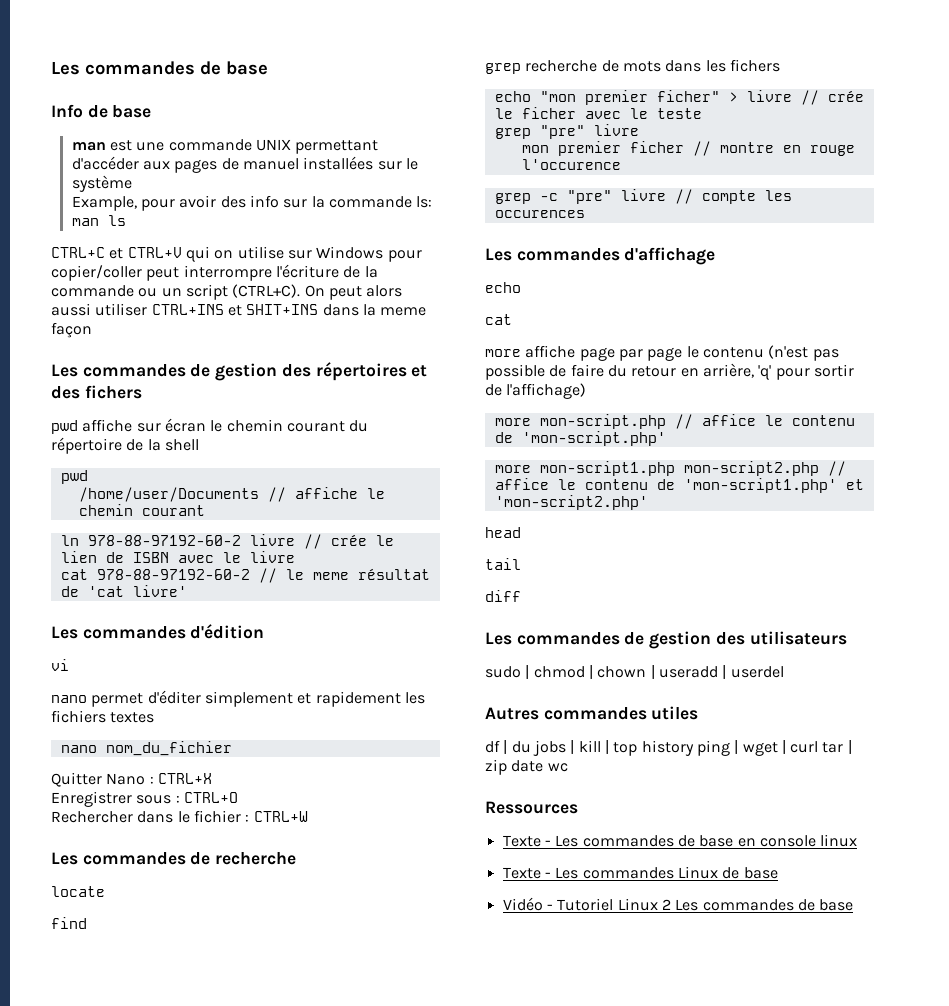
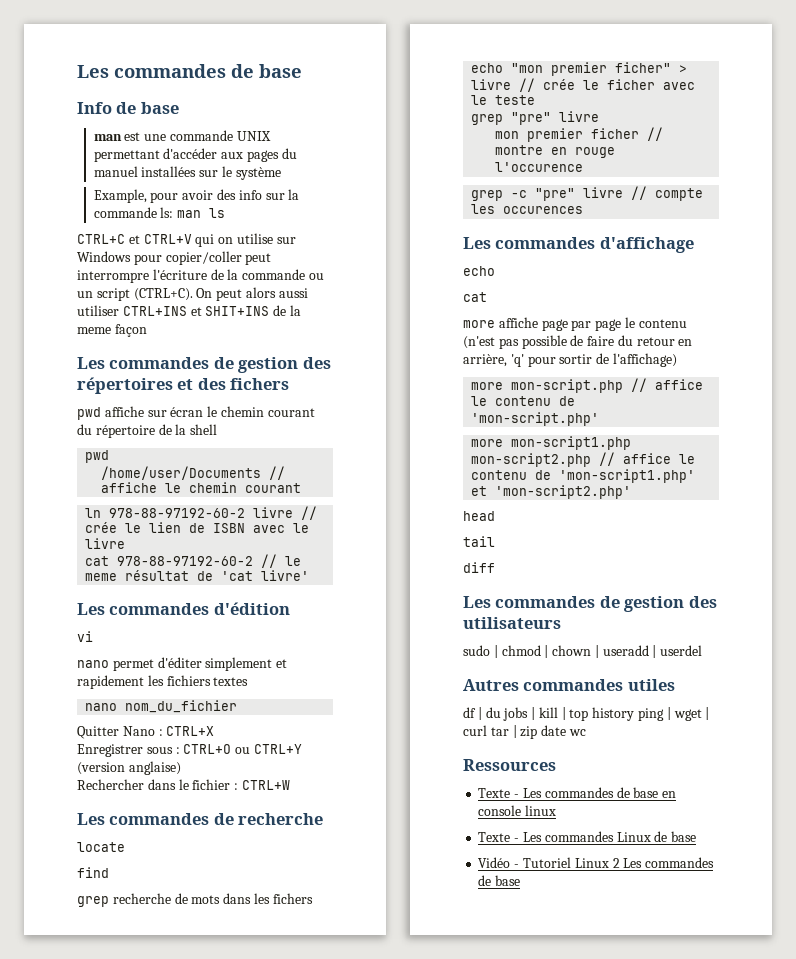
- man est une commande UNIX permettant d'accéder aux pages de manuel installées sur le système
+ man est une commande UNIX permettant d'accéder aux pages du manuel installées sur le système
- On peut alors aussi utiliser CTRL+INS et SHIT+INS dans la meme façon
+ On peut alors aussi utiliser CTRL+INS et SHIT+INS de la meme façon
- Enregistrer sous : CTRL+O
+ Enregistrer sous : CTRL+O ou CTRL+Y (version anglaise)

